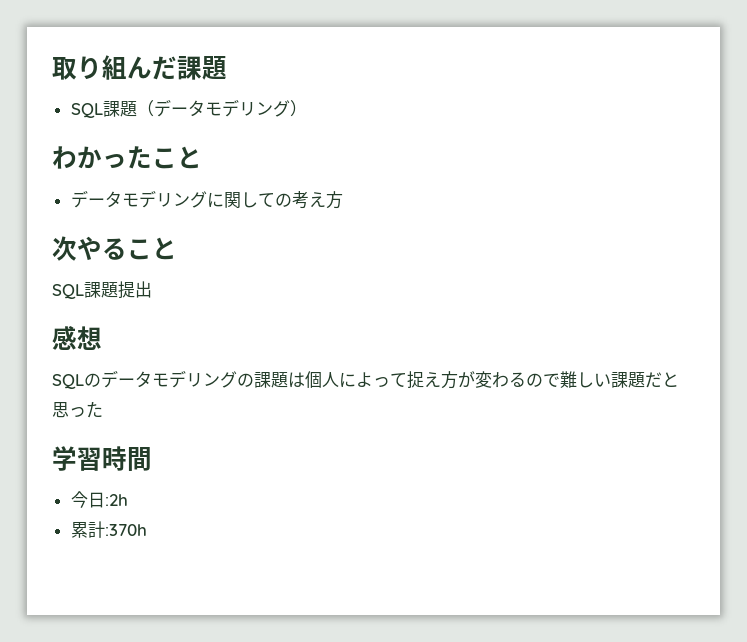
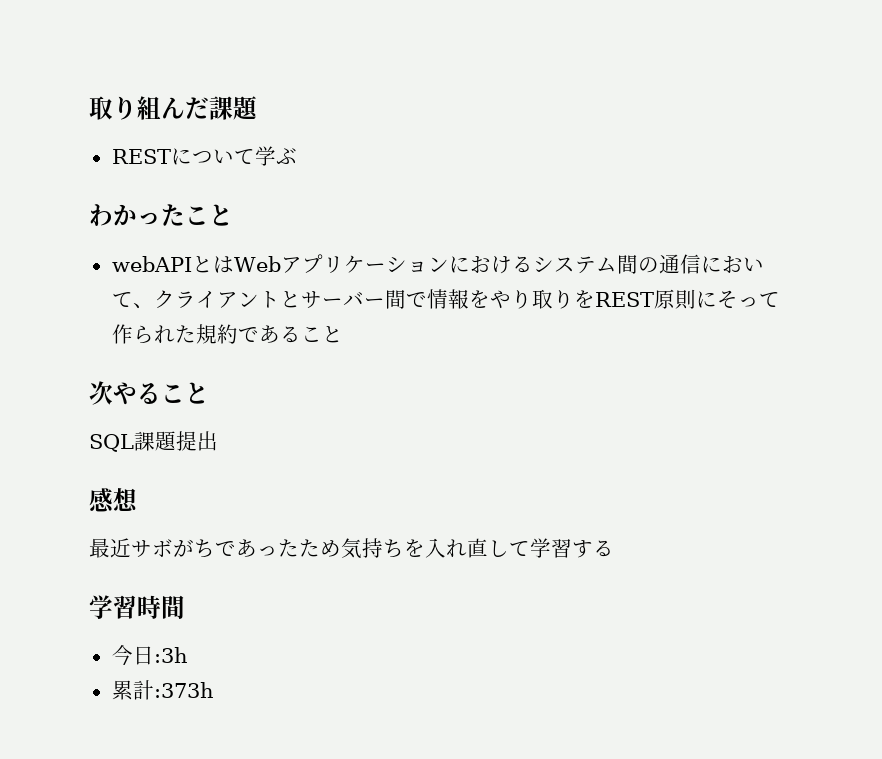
- SQL課題（データモデリング）
+ RESTについて学ぶ
  わかったこと
- データモデリングに関しての考え方
+ webAPIとはWebアプリケーションにおけるシステム間の通信において、クライアントとサーバー間で情報をやり取りをREST原則にそって作られた規約であること
- SQLのデータモデリングの課題は個人によって捉え方が変わるので難しい課題だと思った
+ 最近サボがちであったため気持ちを入れ直して学習する
- 今日:2h
+ 今日:3h
- 累計:370h
+ 累計:373h

